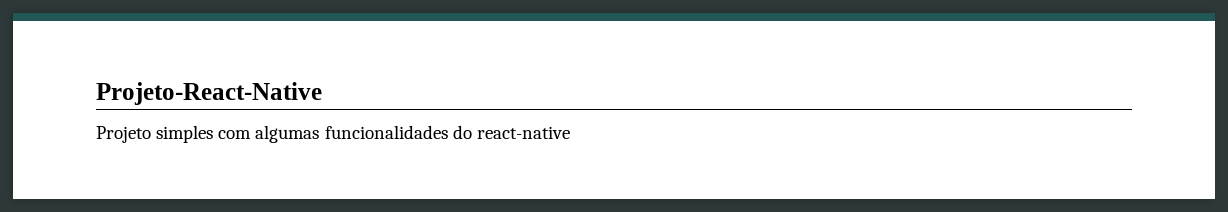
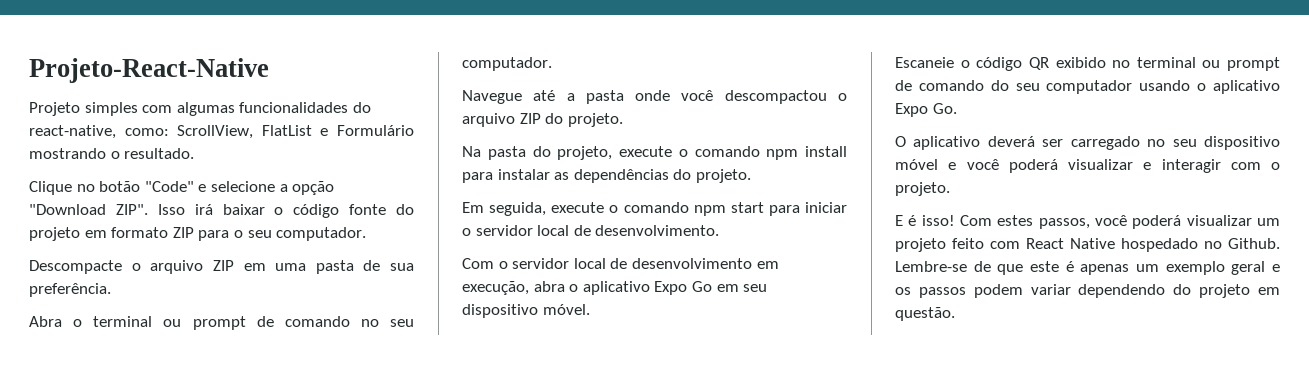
- Projeto simples com algumas funcionalidades do react-native
+ Projeto simples com algumas funcionalidades do react-native, como: ScrollView, FlatList e Formulário mostrando o resultado.
+ Clique no botão "Code" e selecione a opção "Download ZIP". Isso irá baixar o código fonte do projeto em formato ZIP para o seu computador.
+ Descompacte o arquivo ZIP em uma pasta de sua preferência.
+ Abra o terminal ou prompt de comando no seu computador.
+ Navegue até a pasta onde você descompactou o arquivo ZIP do projeto.
+ Na pasta do projeto, execute o comando npm install para instalar as dependências do projeto.
+ Em seguida, execute o comando npm start para iniciar o servidor local de desenvolvimento.
+ Com o servidor local de desenvolvimento em execução, abra o aplicativo Expo Go em seu dispositivo móvel.
+ Escaneie o código QR exibido no terminal ou prompt de comando do seu computador usando o aplicativo Expo Go.
+ O aplicativo deverá ser carregado no seu dispositivo móvel e você poderá visualizar e interagir com o projeto.
+ E é isso! Com estes passos, você poderá visualizar um projeto feito com React Native hospedado no Github. Lembre-se de que este é apenas um exemplo geral e os passos podem variar dependendo do projeto em questão.

